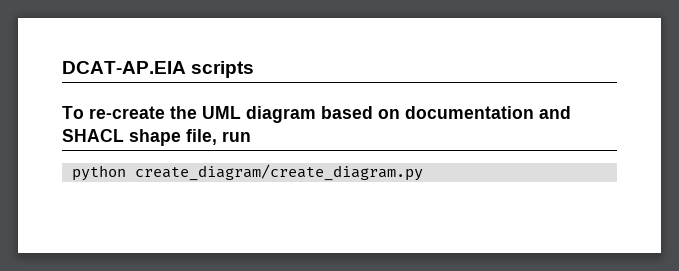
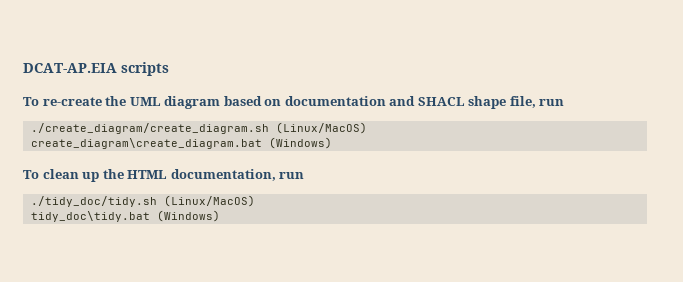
- python create_diagram/create_diagram.py
+ ./create_diagram/create_diagram.sh (Linux/MacOS)
+ create_diagram\create_diagram.bat (Windows)
+ To clean up the HTML documentation, run
+ ./tidy_doc/tidy.sh (Linux/MacOS)
+ tidy_doc\tidy.bat (Windows)

